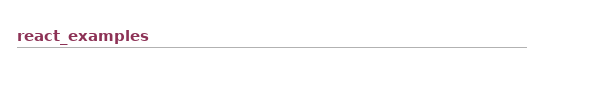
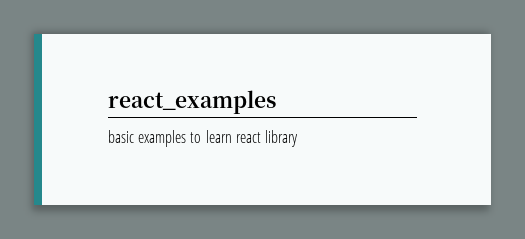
+ basic examples to learn react library

